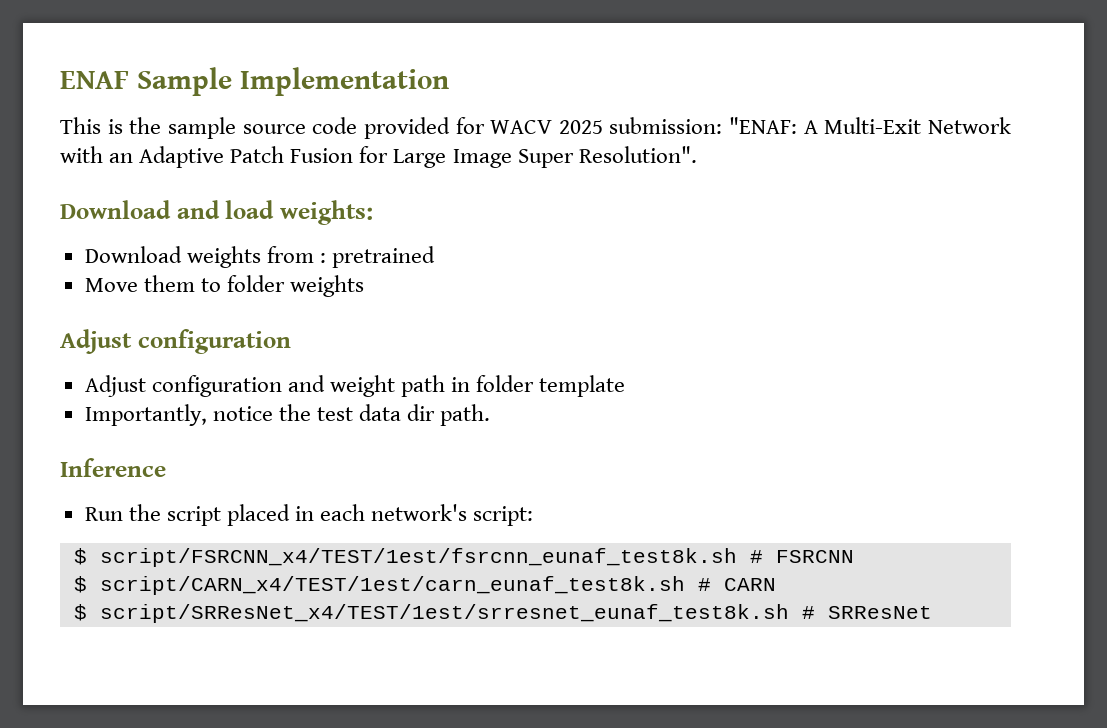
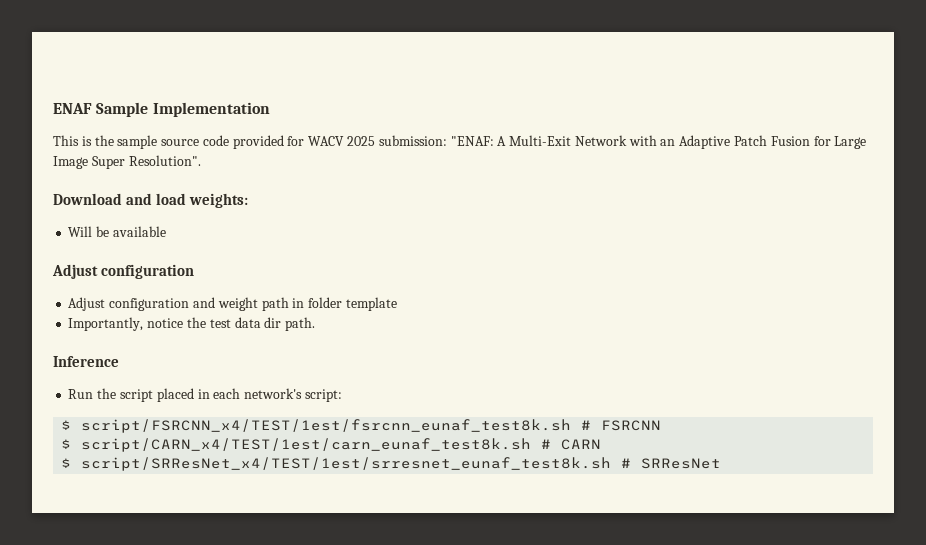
- Download weights from : pretrained
- Move them to folder weights
+ Will be available

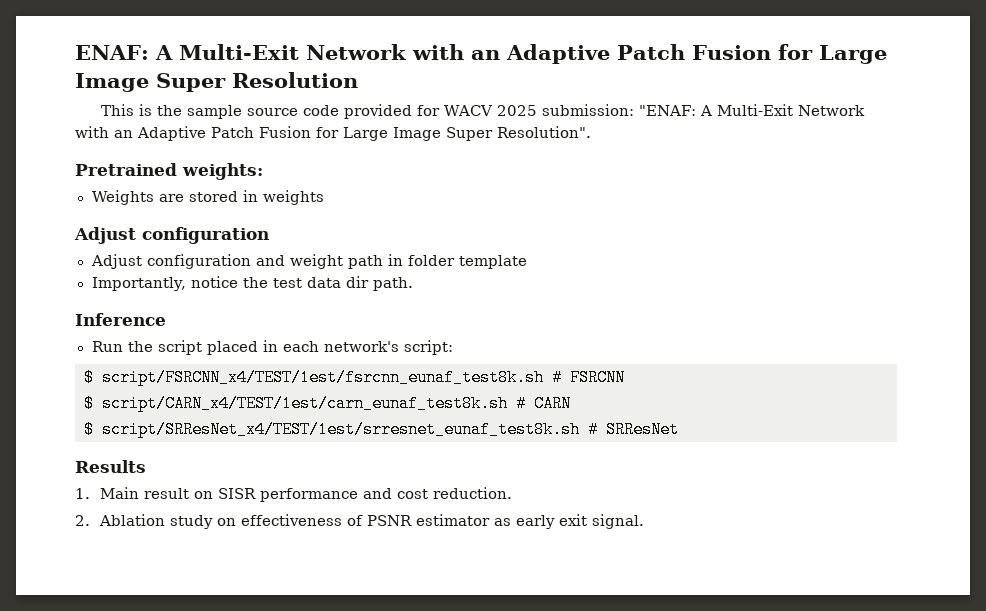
- ENAF Sample Implementation
+ ENAF: A Multi-Exit Network with an Adaptive Patch Fusion for Large Image Super Resolution
- Download and load weights:
- Will be available
+ Pretrained weights:
+ Weights are stored in weights
+ Results
+ 1. Main result on SISR performance and cost reduction.
+ 2. Ablation study on effectiveness of PSNR estimator as early exit signal.

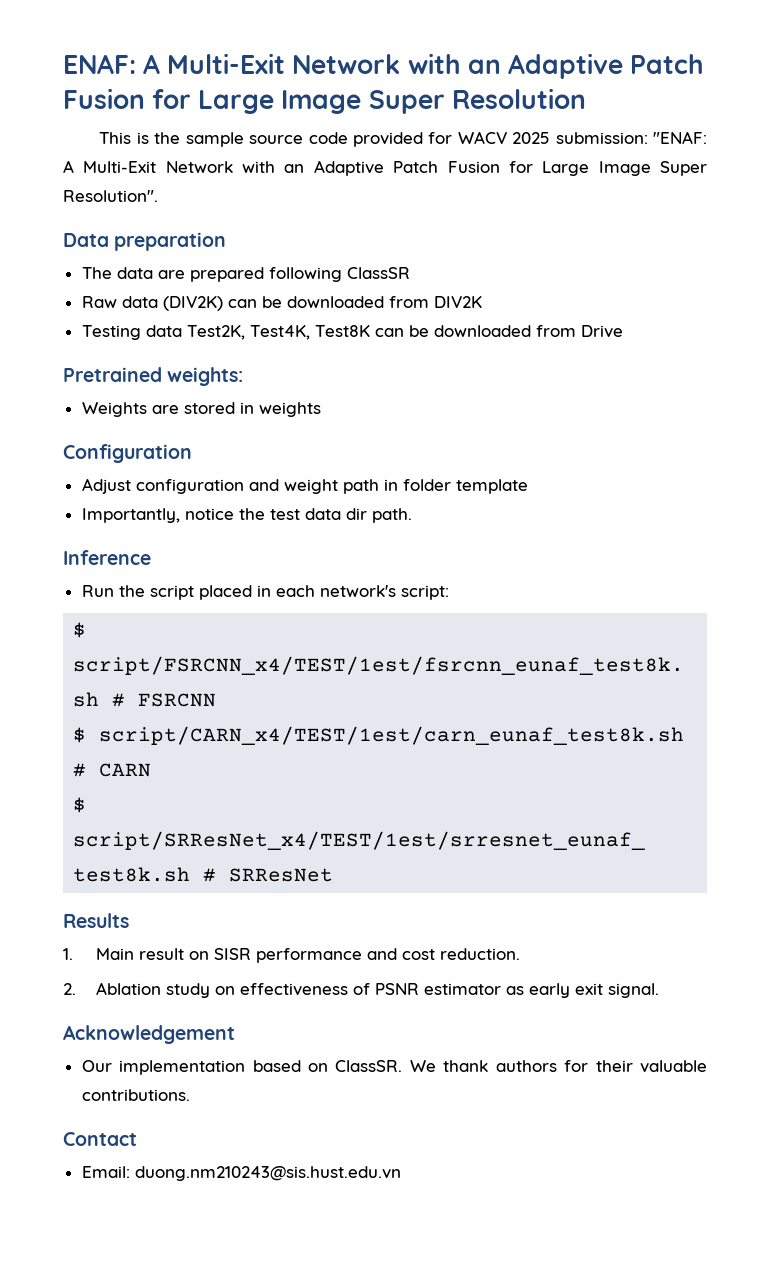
+ Data preparation
+ The data are prepared following ClassSR
+ Raw data (DIV2K) can be downloaded from DIV2K
+ Testing data Test2K, Test4K, Test8K can be downloaded from Drive
  Weights are stored in weights
- Adjust configuration
+ Configuration
+ Acknowledgement
+ Our implementation based on ClassSR. We thank authors for their valuable contributions.
+ Contact
+ Email: duong.nm210243@sis.hust.edu.vn

